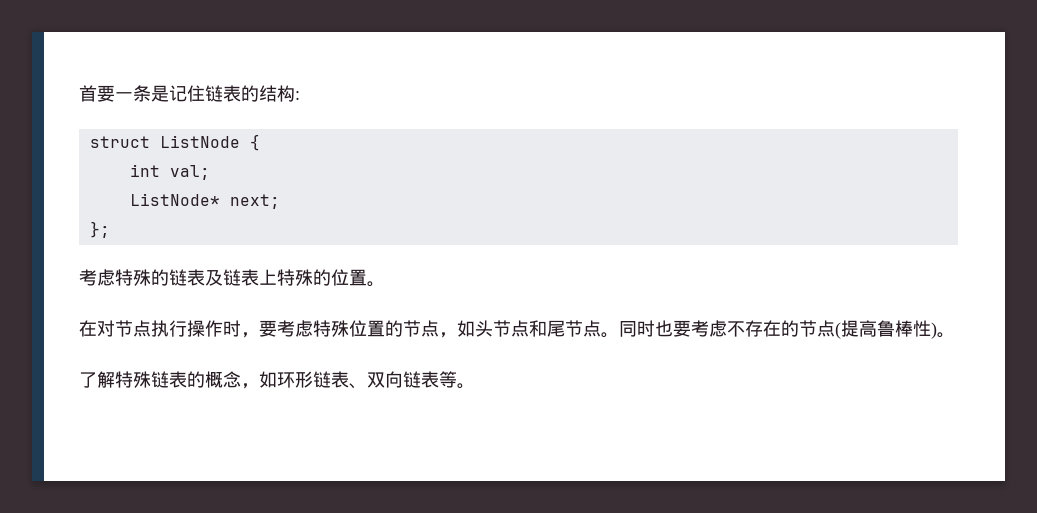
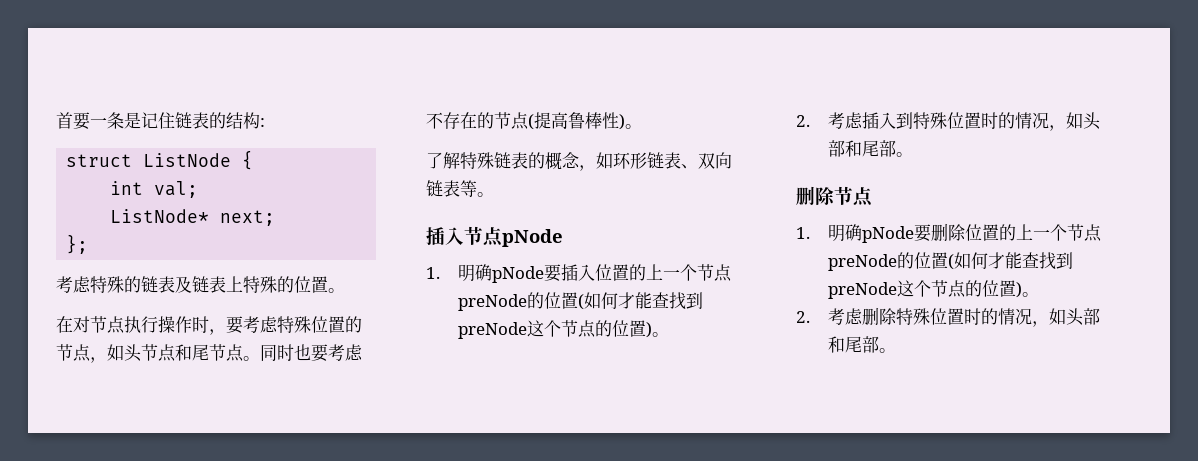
+ 插入节点pNode
+ 1.明确pNode要插入位置的上一个节点preNode的位置(如何才能查找到preNode这个节点的位置)。
+ 2.考虑插入到特殊位置时的情况，如头部和尾部。
+ 删除节点
+ 1.明确pNode要删除位置的上一个节点preNode的位置(如何才能查找到preNode这个节点的位置)。
+ 2.考虑删除特殊位置时的情况，如头部和尾部。

